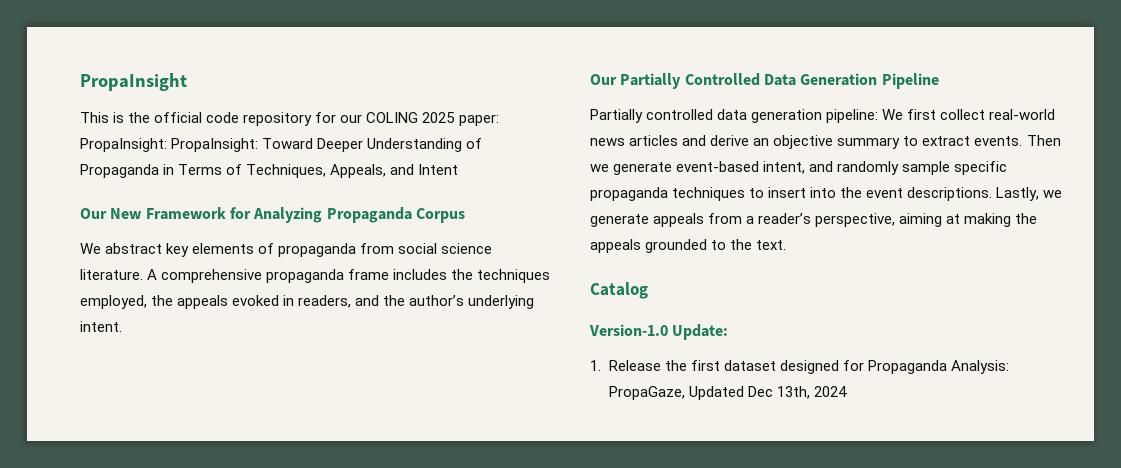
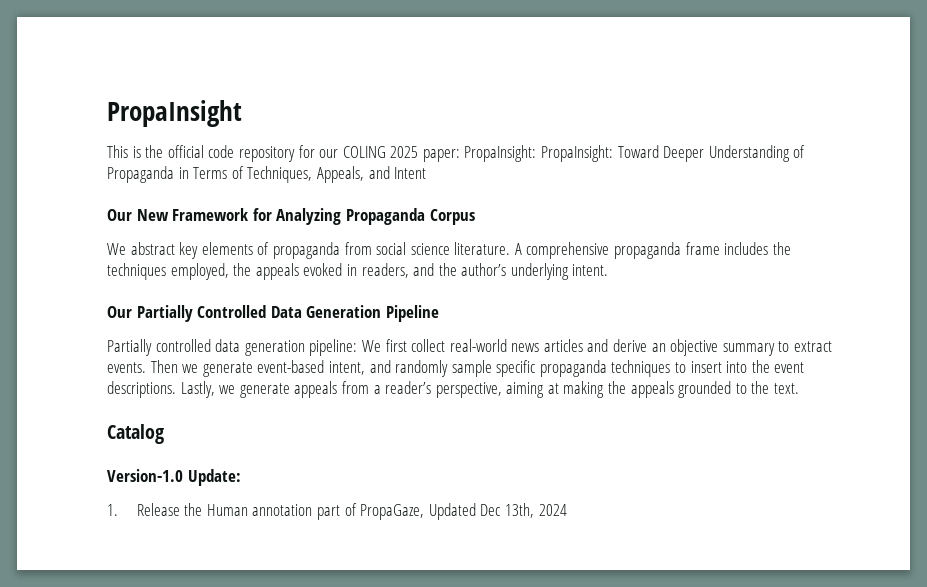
- 1. Release the first dataset designed for Propaganda Analysis: PropaGaze, Updated Dec 13th, 2024
+ 1. Release the Human annotation part of PropaGaze, Updated Dec 13th, 2024

